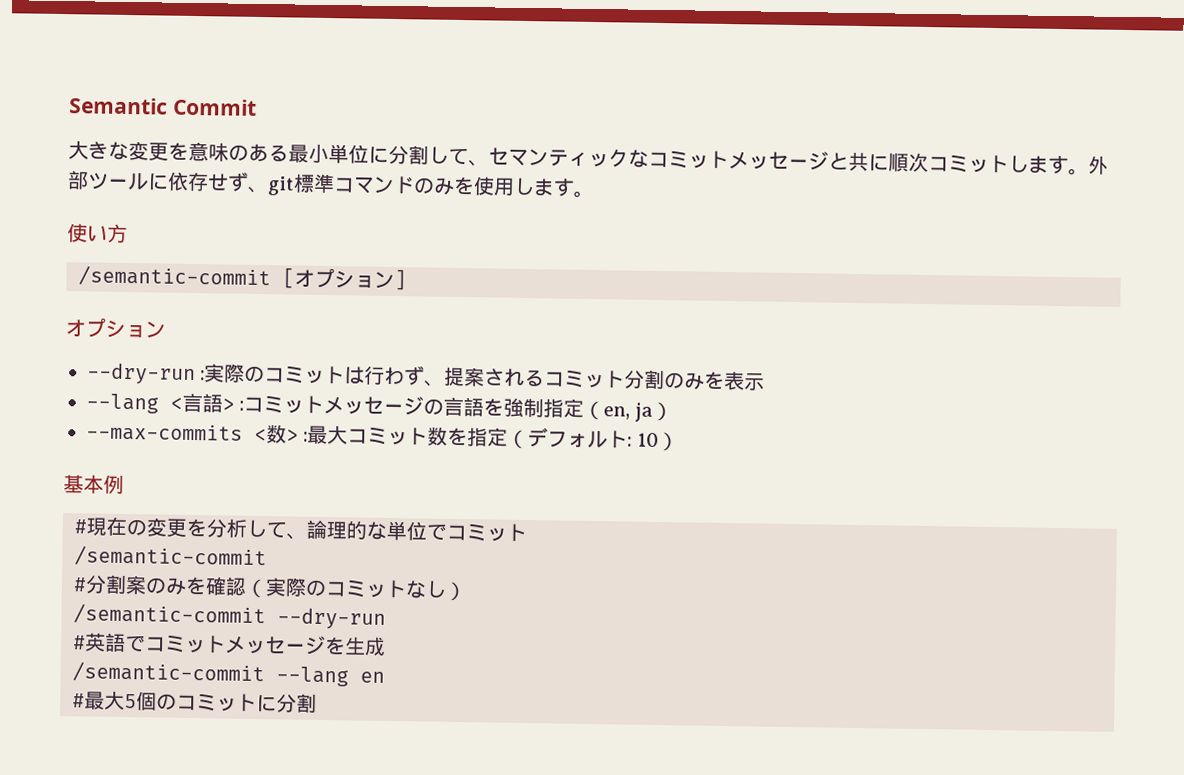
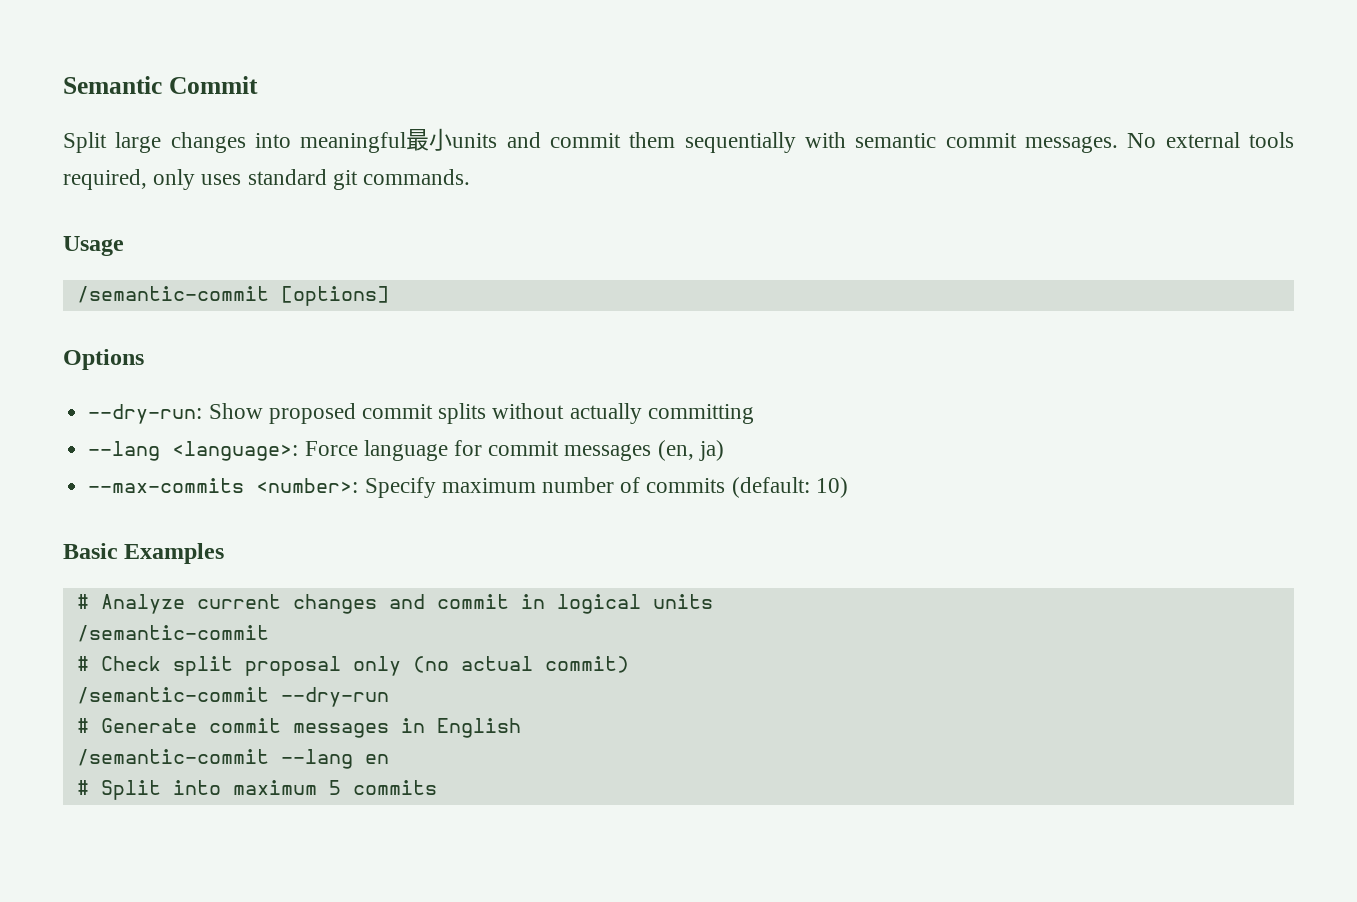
- 大きな変更を意味のある最小単位に分割して、セマンティックなコミットメッセージと共に順次コミットします。外部ツールに依存せず、git標準コマンドのみを使用します。
- 使い方
- /semantic-commit [オプション]
- オプション
- --dry-run :実際のコミットは行わず、提案されるコミット分割のみを表示
- --lang <言語> :コミットメッセージの言語を強制指定（en, ja）
- --max-commits <数> :最大コミット数を指定（デフォルト: 10）
- 基本例
- #現在の変更を分析して、論理的な単位でコミット
+ Split large changes into meaningful最小units and commit them sequentially with semantic commit messages. No external tools required, only uses standard git commands.
+ Usage
+ /semantic-commit [options]
+ Options
+ --dry-run: Show proposed commit splits without actually committing
+ --lang <language>: Force language for commit messages (en, ja)
+ --max-commits <number>: Specify maximum number of commits (default: 10)
+ Basic Examples
+ # Analyze current changes and commit in logical units
  /semantic-commit
- #分割案のみを確認（実際のコミットなし）
+ # Check split proposal only (no actual commit)
  /semantic-commit --dry-run
- #英語でコミットメッセージを生成
+ # Generate commit messages in English
  /semantic-commit --lang en
- #最大5個のコミットに分割
+ # Split into maximum 5 commits

